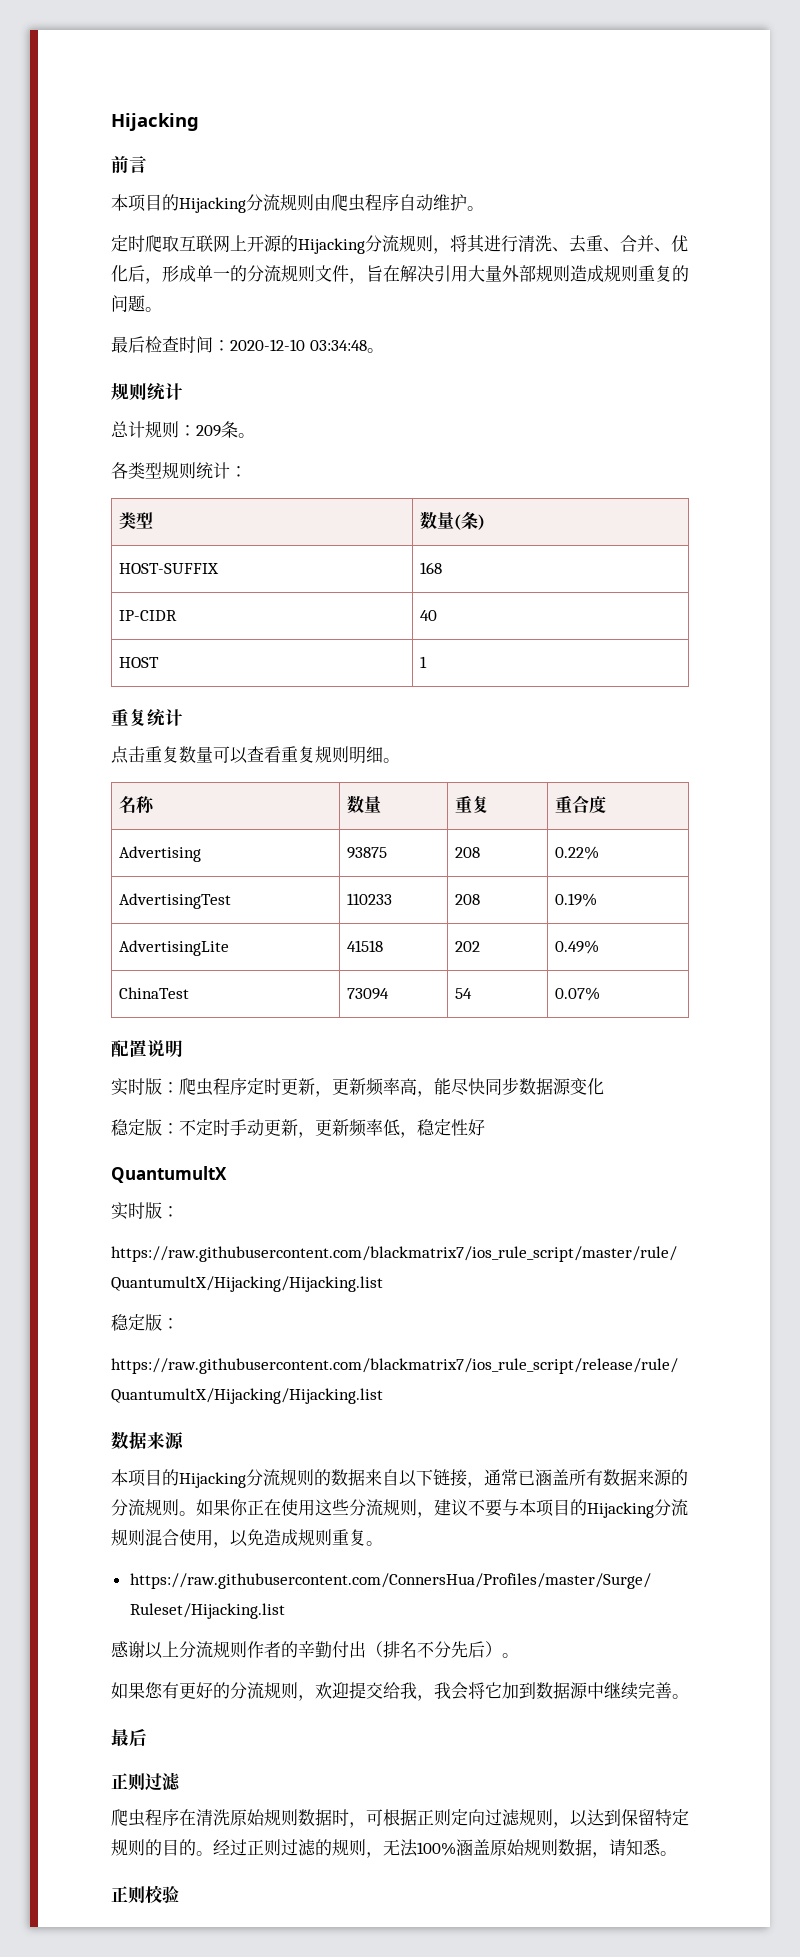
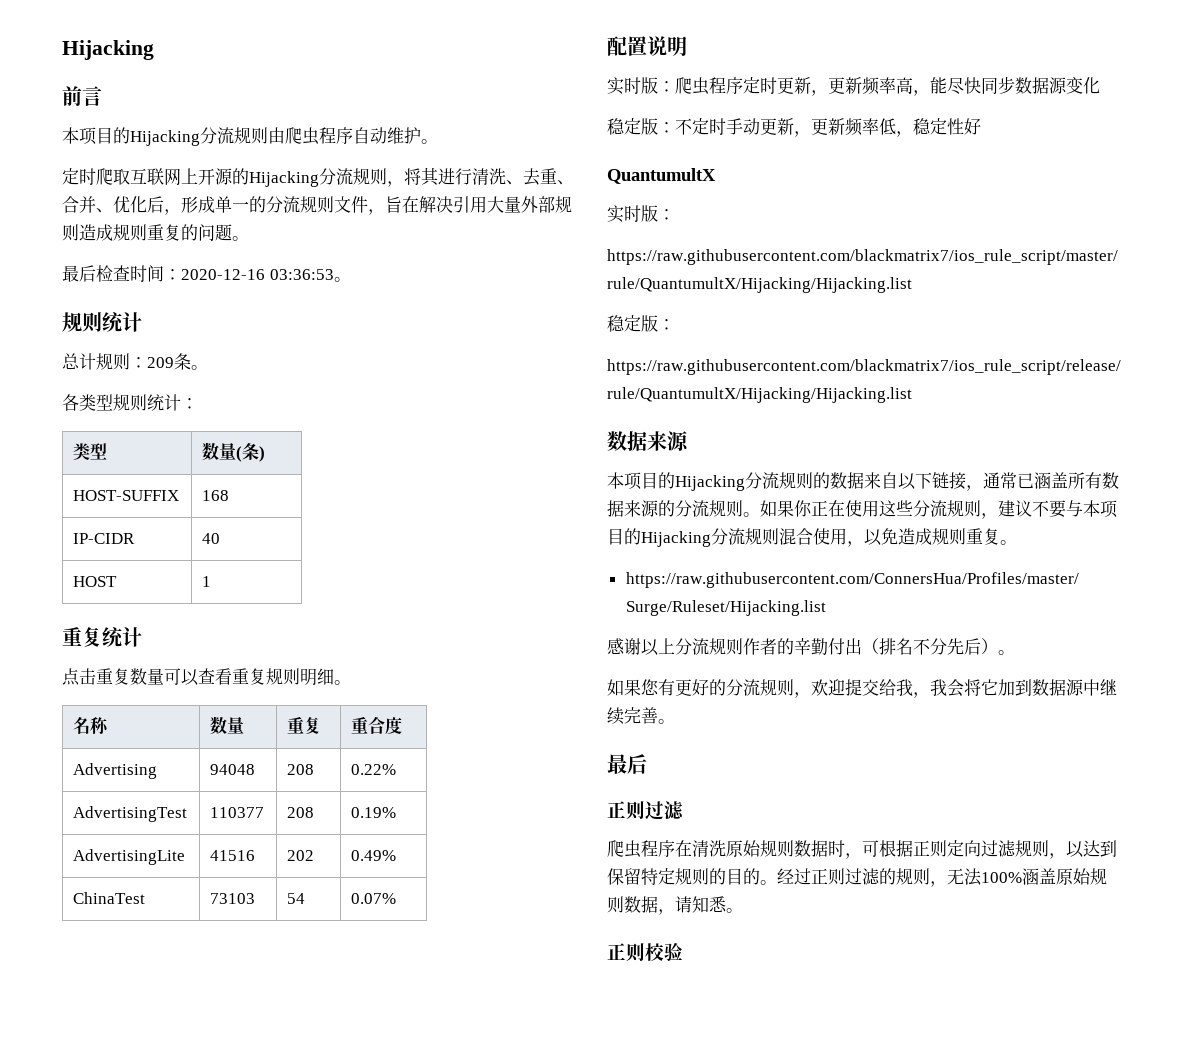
- 最后检查时间：2020-12-10 03:34:48。
+ 最后检查时间：2020-12-16 03:36:53。
- Advertising | 93875 | 208 | 0.22%
+ Advertising | 94048 | 208 | 0.22%
- AdvertisingTest | 110233 | 208 | 0.19%
+ AdvertisingTest | 110377 | 208 | 0.19%
- AdvertisingLite | 41518 | 202 | 0.49%
+ AdvertisingLite | 41516 | 202 | 0.49%
- ChinaTest | 73094 | 54 | 0.07%
+ ChinaTest | 73103 | 54 | 0.07%

